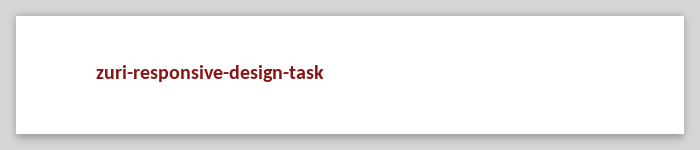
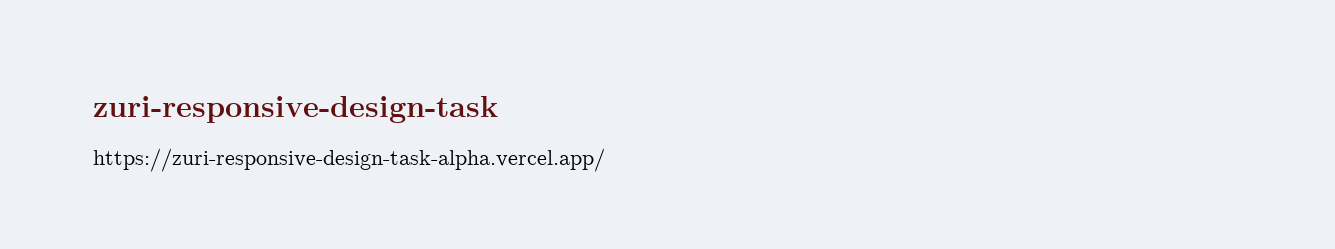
+ https://zuri-responsive-design-task-alpha.vercel.app/

